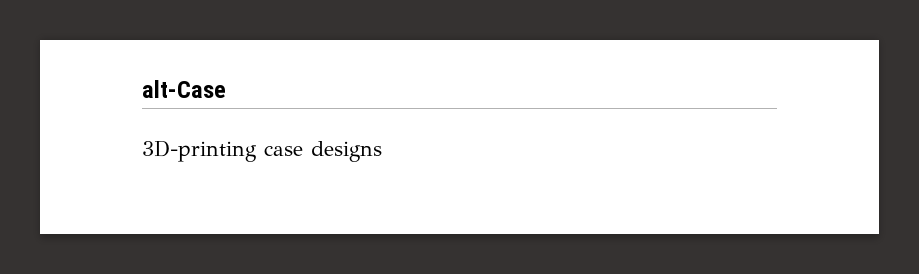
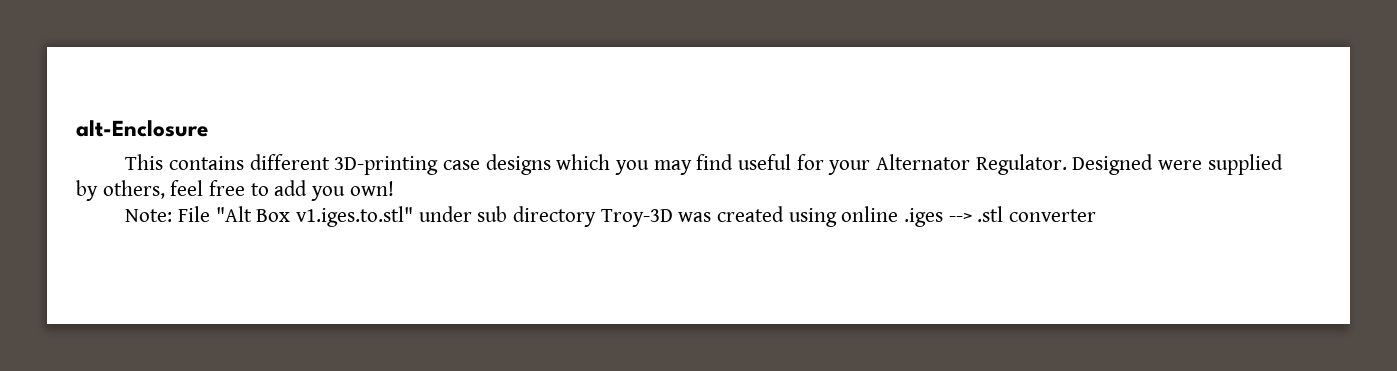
- alt-Case
- 3D-printing case designs
+ alt-Enclosure
+ This contains different 3D-printing case designs which you may find useful for your Alternator Regulator. Designed were supplied by others, feel free to add you own!
+ Note: File "Alt Box v1.iges.to.stl" under sub directory Troy-3D was created using online .iges --> .stl converter

